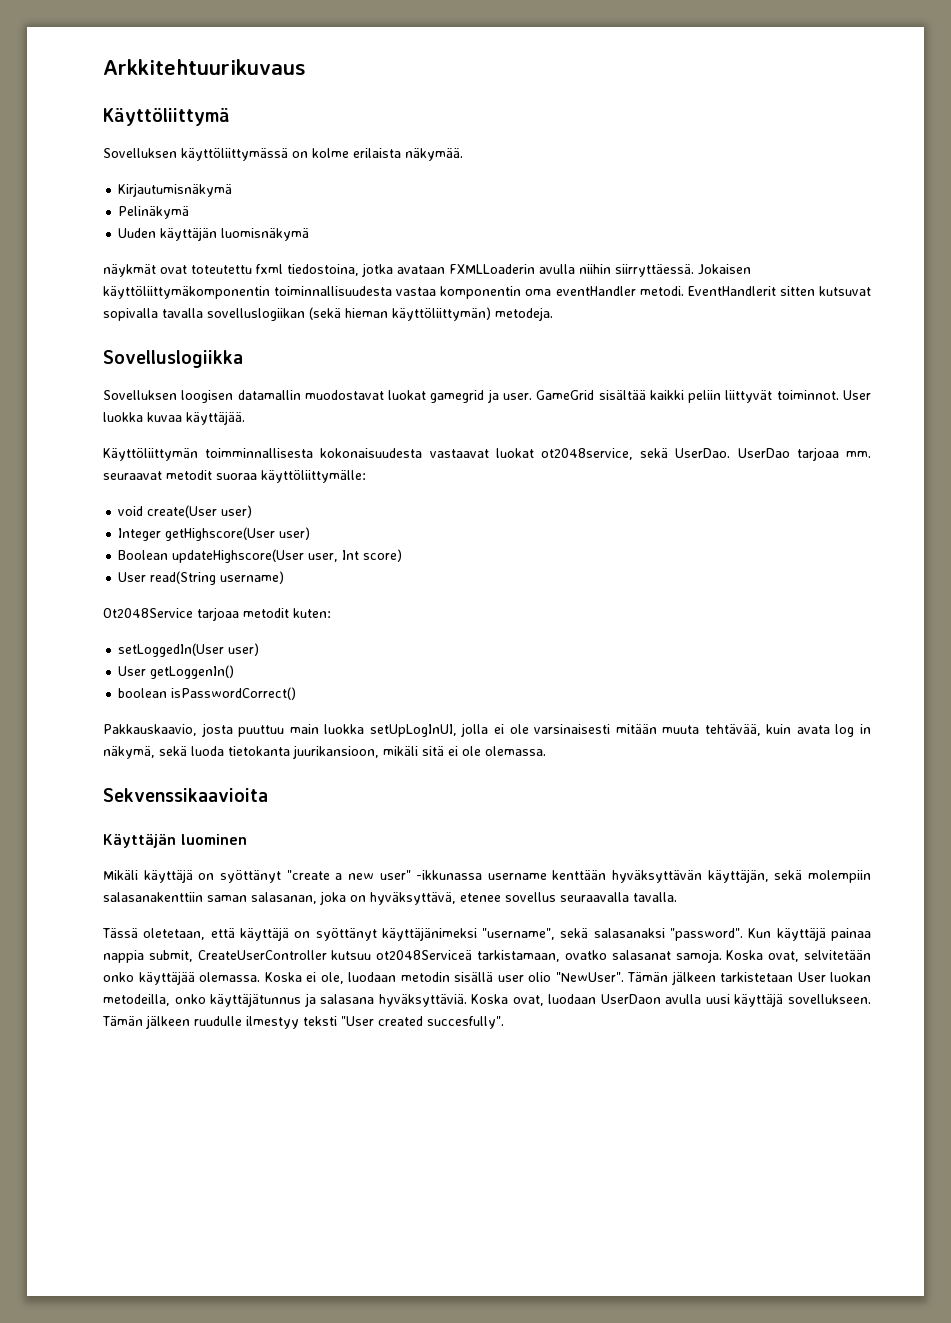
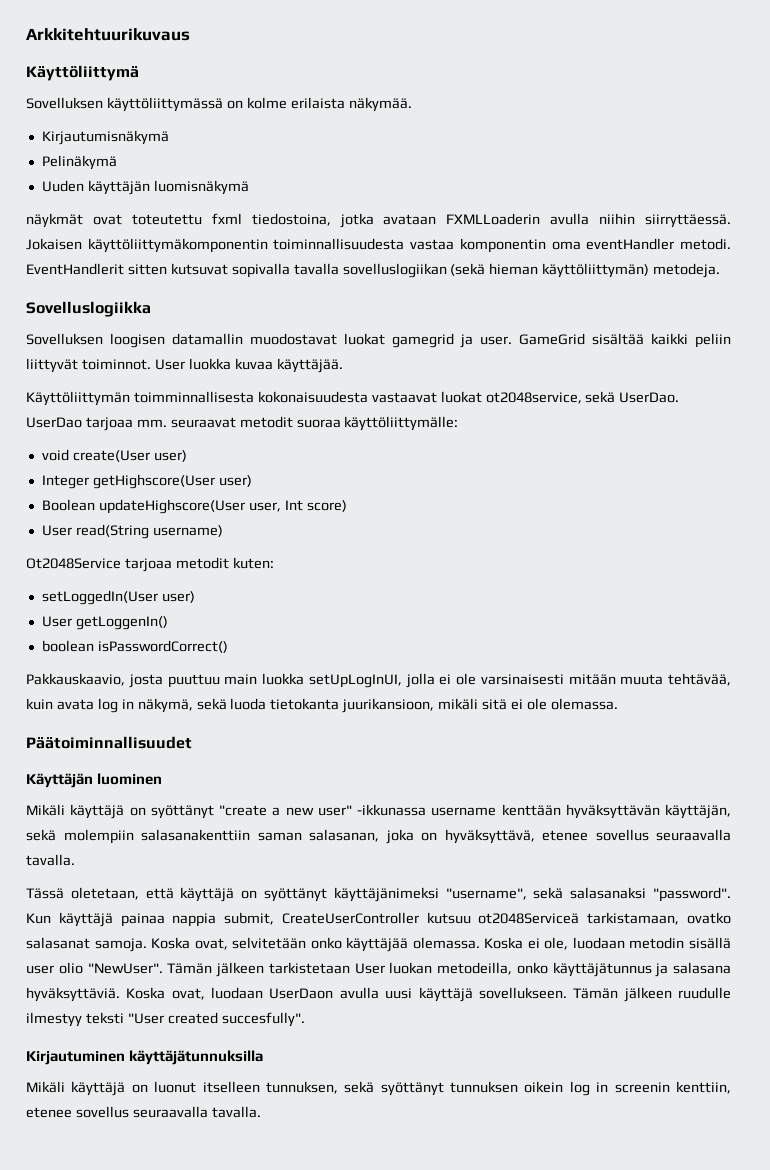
- Sekvenssikaavioita
+ Päätoiminnallisuudet
+ Kirjautuminen käyttäjätunnuksilla
+ Mikäli käyttäjä on luonut itselleen tunnuksen, sekä syöttänyt tunnuksen oikein log in screenin kenttiin, etenee sovellus seuraavalla tavalla.

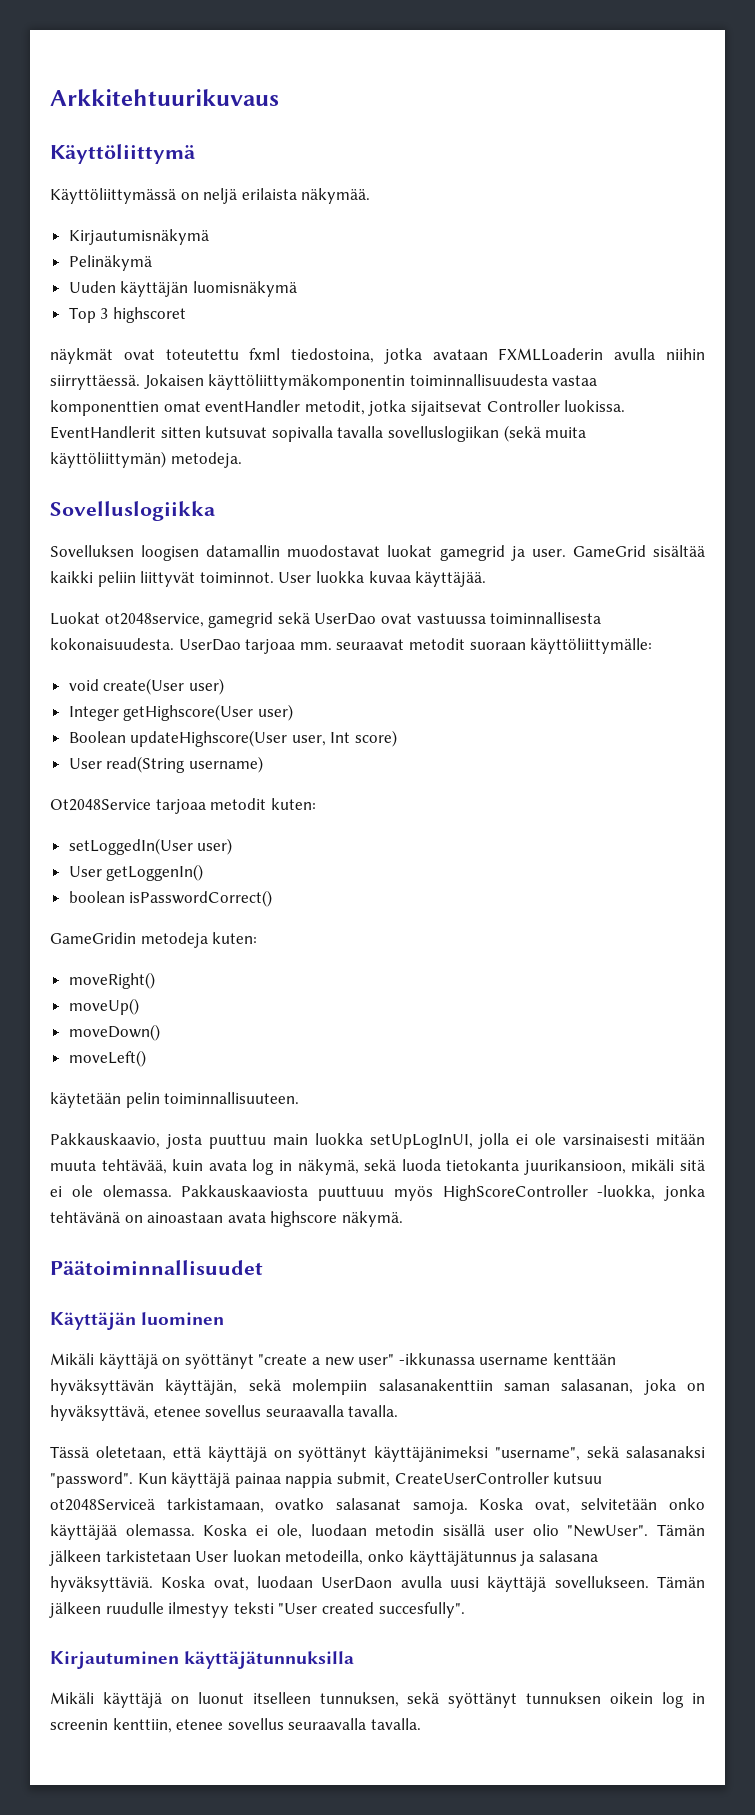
- Sovelluksen käyttöliittymässä on kolme erilaista näkymää.
+ Käyttöliittymässä on neljä erilaista näkymää.
+ Top 3 highscoret
- Jokaisen käyttöliittymäkomponentin toiminnallisuudesta vastaa komponentin oma eventHandler metodi.
+ Jokaisen käyttöliittymäkomponentin toiminnallisuudesta vastaa komponenttien omat eventHandler metodit, jotka sijaitsevat Controller luokissa.
- EventHandlerit sitten kutsuvat sopivalla tavalla sovelluslogiikan (sekä hieman käyttöliittymän) metodeja.
+ EventHandlerit sitten kutsuvat sopivalla tavalla sovelluslogiikan (sekä muita käyttöliittymän) metodeja.
- Käyttöliittymän toimminnallisesta kokonaisuudesta vastaavat luokat ot2048service, sekä UserDao.
+ Luokat ot2048service, gamegrid sekä UserDao ovat vastuussa toiminnallisesta kokonaisuudesta.
- UserDao tarjoaa mm. seuraavat metodit suoraa käyttöliittymälle:
+ UserDao tarjoaa mm. seuraavat metodit suoraan käyttöliittymälle:
+ GameGridin metodeja kuten:
+ moveRight()
+ moveUp()
+ moveDown()
+ moveLeft()
+ käytetään pelin toiminnallisuuteen.
+ Pakkauskaaviosta puuttuuu myös HighScoreController -luokka, jonka tehtävänä on ainoastaan avata highscore näkymä.

